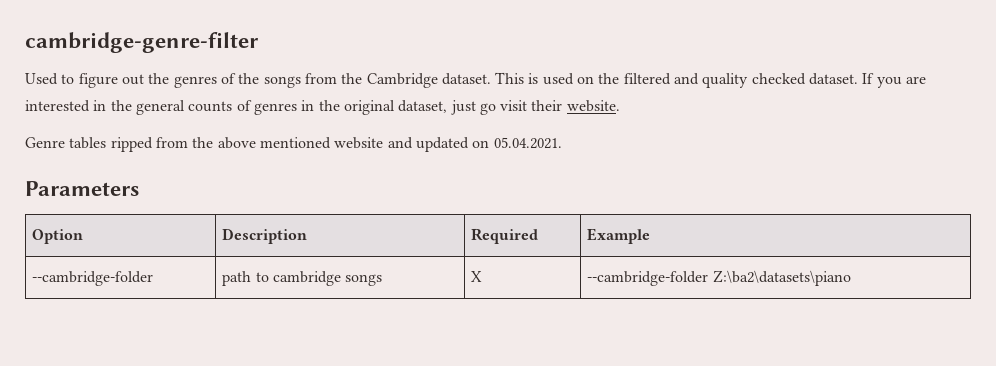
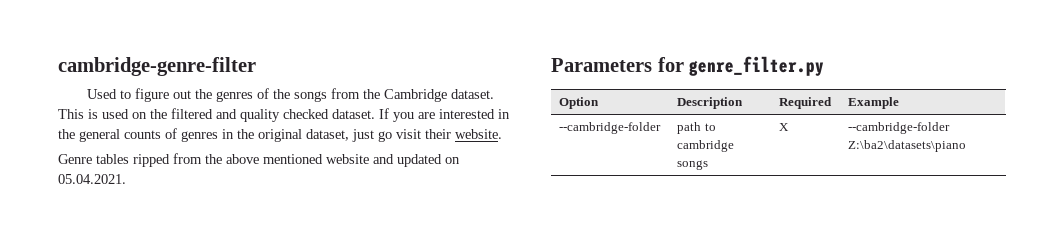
- Parameters
+ Parameters for genre_filter.py

